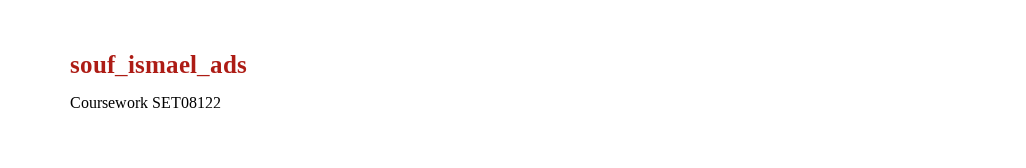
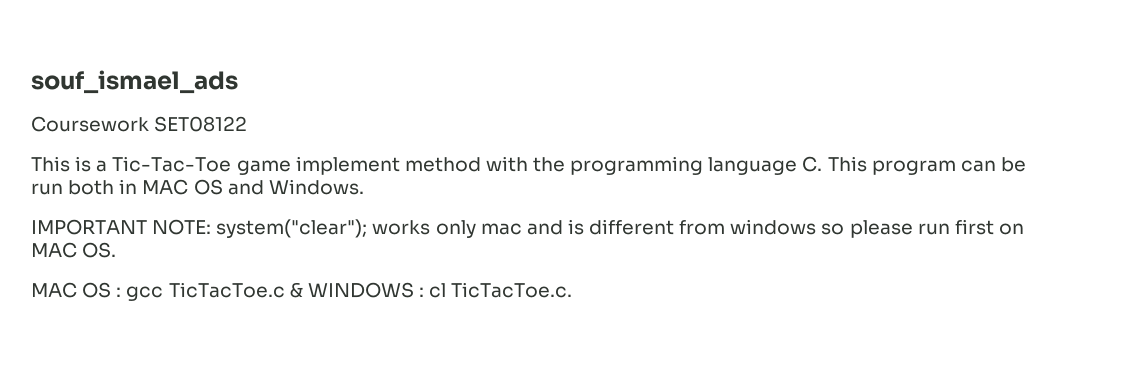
+ This is a Tic-Tac-Toe game implement method with the programming language C. This program can be run both in MAC OS and Windows.
+ IMPORTANT NOTE: system("clear"); works only mac and is different from windows so please run first on MAC OS.
+ MAC OS : gcc TicTacToe.c & WINDOWS : cl TicTacToe.c.

